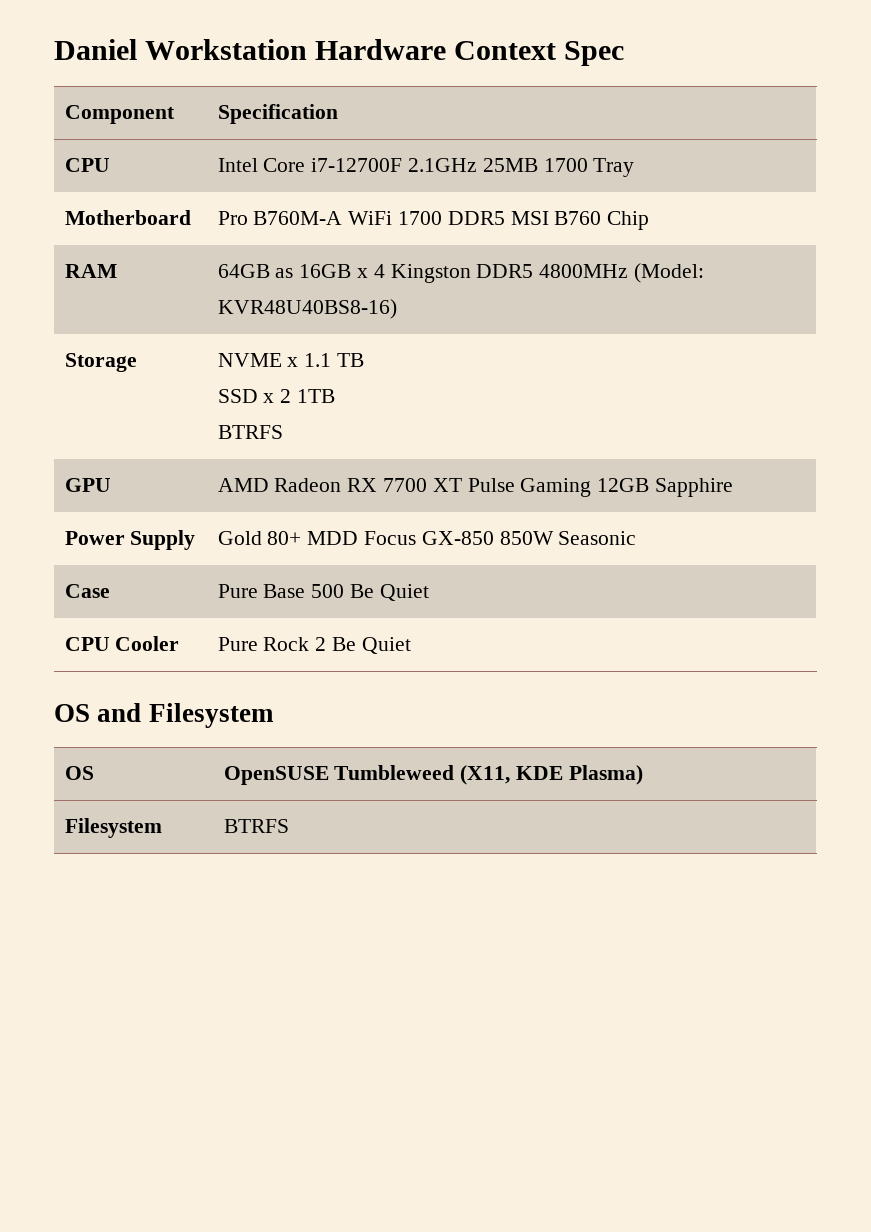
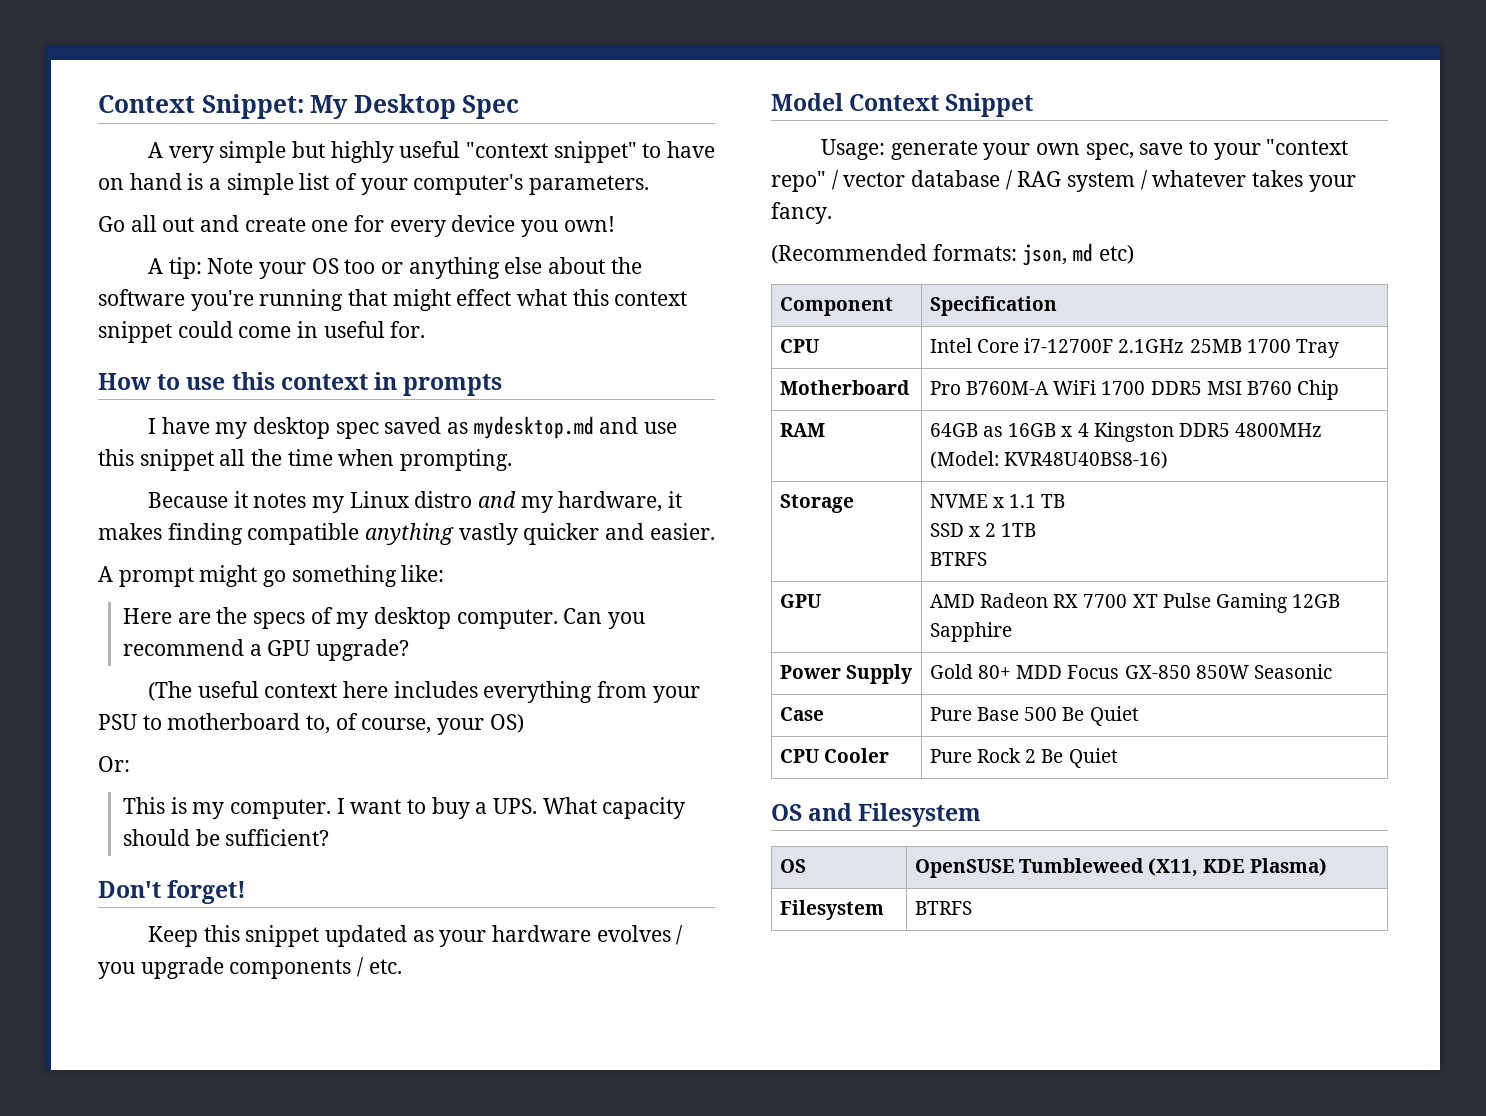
- Daniel Workstation Hardware Context Spec
+ Context Snippet: My Desktop Spec
+ A very simple but highly useful "context snippet" to have on hand is a simple list of your computer's parameters.
+ Go all out and create one for every device you own!
+ A tip: Note your OS too or anything else about the software you're running that might effect what this context snippet could come in useful for.
+ How to use this context in prompts
+ I have my desktop spec saved as mydesktop.md and use this snippet all the time when prompting.
+ Because it notes my Linux distro and my hardware, it makes finding compatible anything vastly quicker and easier.
+ A prompt might go something like:
+ Here are the specs of my desktop computer. Can you recommend a GPU upgrade?
+ (The useful context here includes everything from your PSU to motherboard to, of course, your OS)
+ Or:
+ This is my computer. I want to buy a UPS. What capacity should be sufficient?
+ Don't forget!
+ Keep this snippet updated as your hardware evolves / you upgrade components / etc.
+ Model Context Snippet
+ Usage: generate your own spec, save to your "context repo" / vector database / RAG system / whatever takes your fancy.
+ (Recommended formats: json, md etc)

